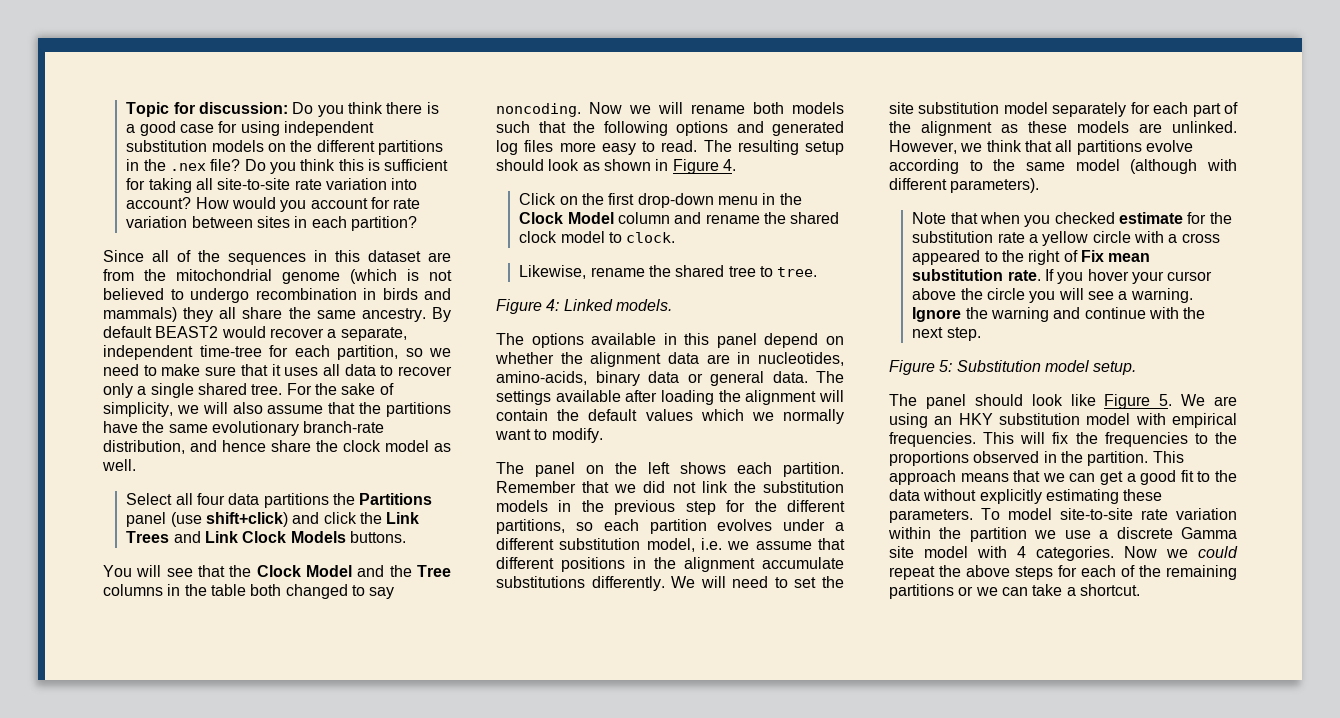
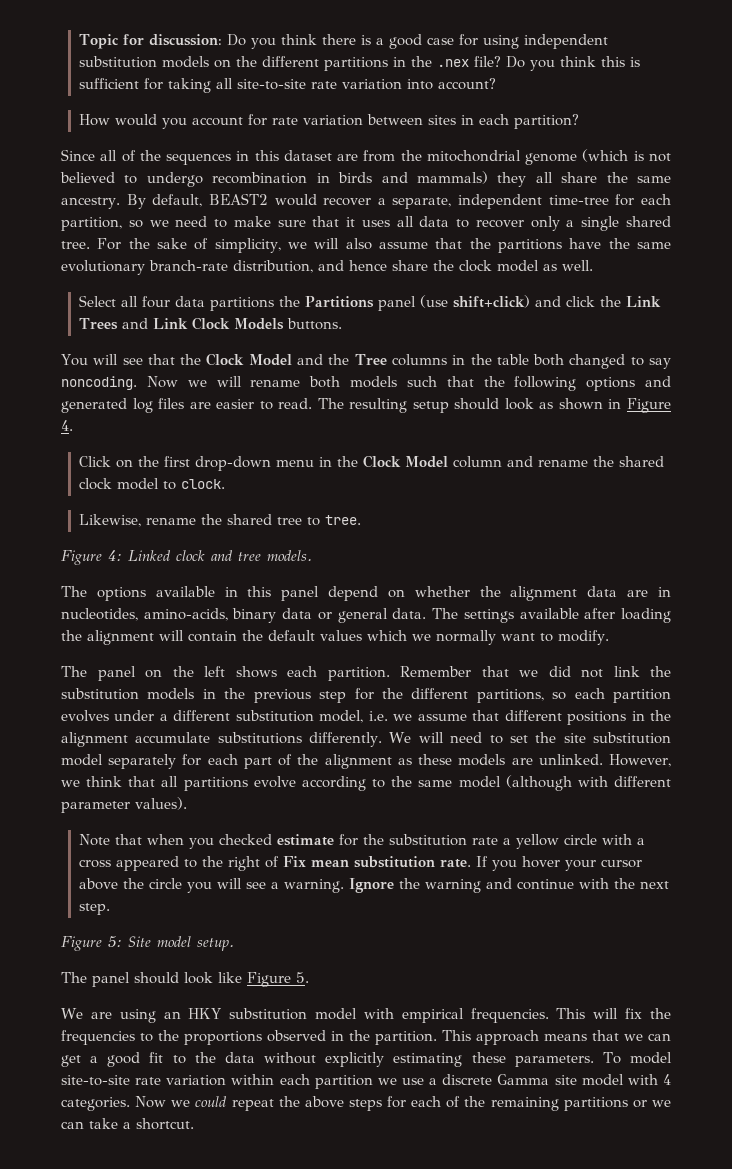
- Do you think this is sufficient for taking all site-to-site rate variation into account? How would you account for rate variation between sites in each partition?
+ Do you think this is sufficient for taking all site-to-site rate variation into account?
+ How would you account for rate variation between sites in each partition?
- By default BEAST2 would recover a separate, independent time-tree for each partition, so we need to make sure that it uses all data to recover only a single shared tree.
+ By default, BEAST2 would recover a separate, independent time-tree for each partition, so we need to make sure that it uses all data to recover only a single shared tree.
- Now we will rename both models such that the following options and generated log files more easy to read.
+ Now we will rename both models such that the following options and generated log files are easier to read.
- Figure 4: Linked models.
+ Figure 4: Linked clock and tree models.
- However, we think that all partitions evolve according to the same model (although with different parameters).
+ However, we think that all partitions evolve according to the same model (although with different parameter values).
- Figure 5: Substitution model setup.
+ Figure 5: Site model setup.
- The panel should look like Figure 5. We are using an HKY substitution model with empirical frequencies.
+ The panel should look like Figure 5.
+ We are using an HKY substitution model with empirical frequencies.
- To model site-to-site rate variation within the partition we use a discrete Gamma site model with 4 categories.
+ To model site-to-site rate variation within each partition we use a discrete Gamma site model with 4 categories.

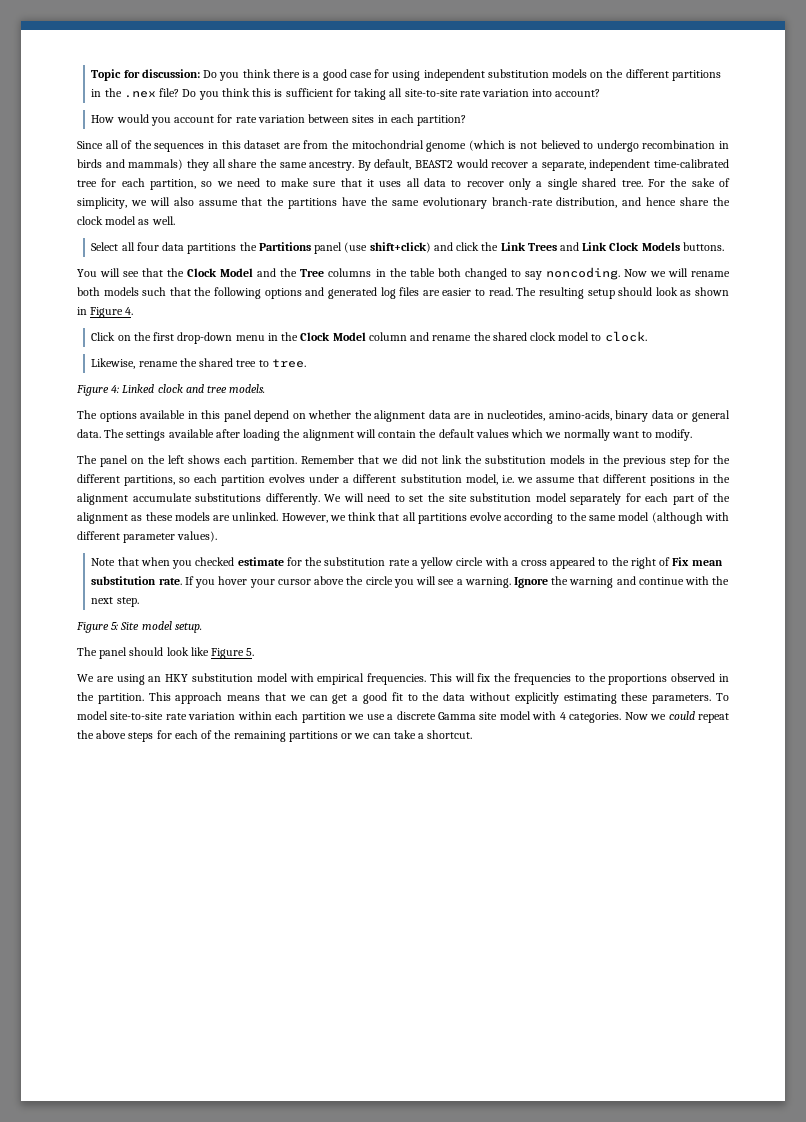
- By default, BEAST2 would recover a separate, independent time-tree for each partition, so we need to make sure that it uses all data to recover only a single shared tree.
+ By default, BEAST2 would recover a separate, independent time-calibrated tree for each partition, so we need to make sure that it uses all data to recover only a single shared tree.

